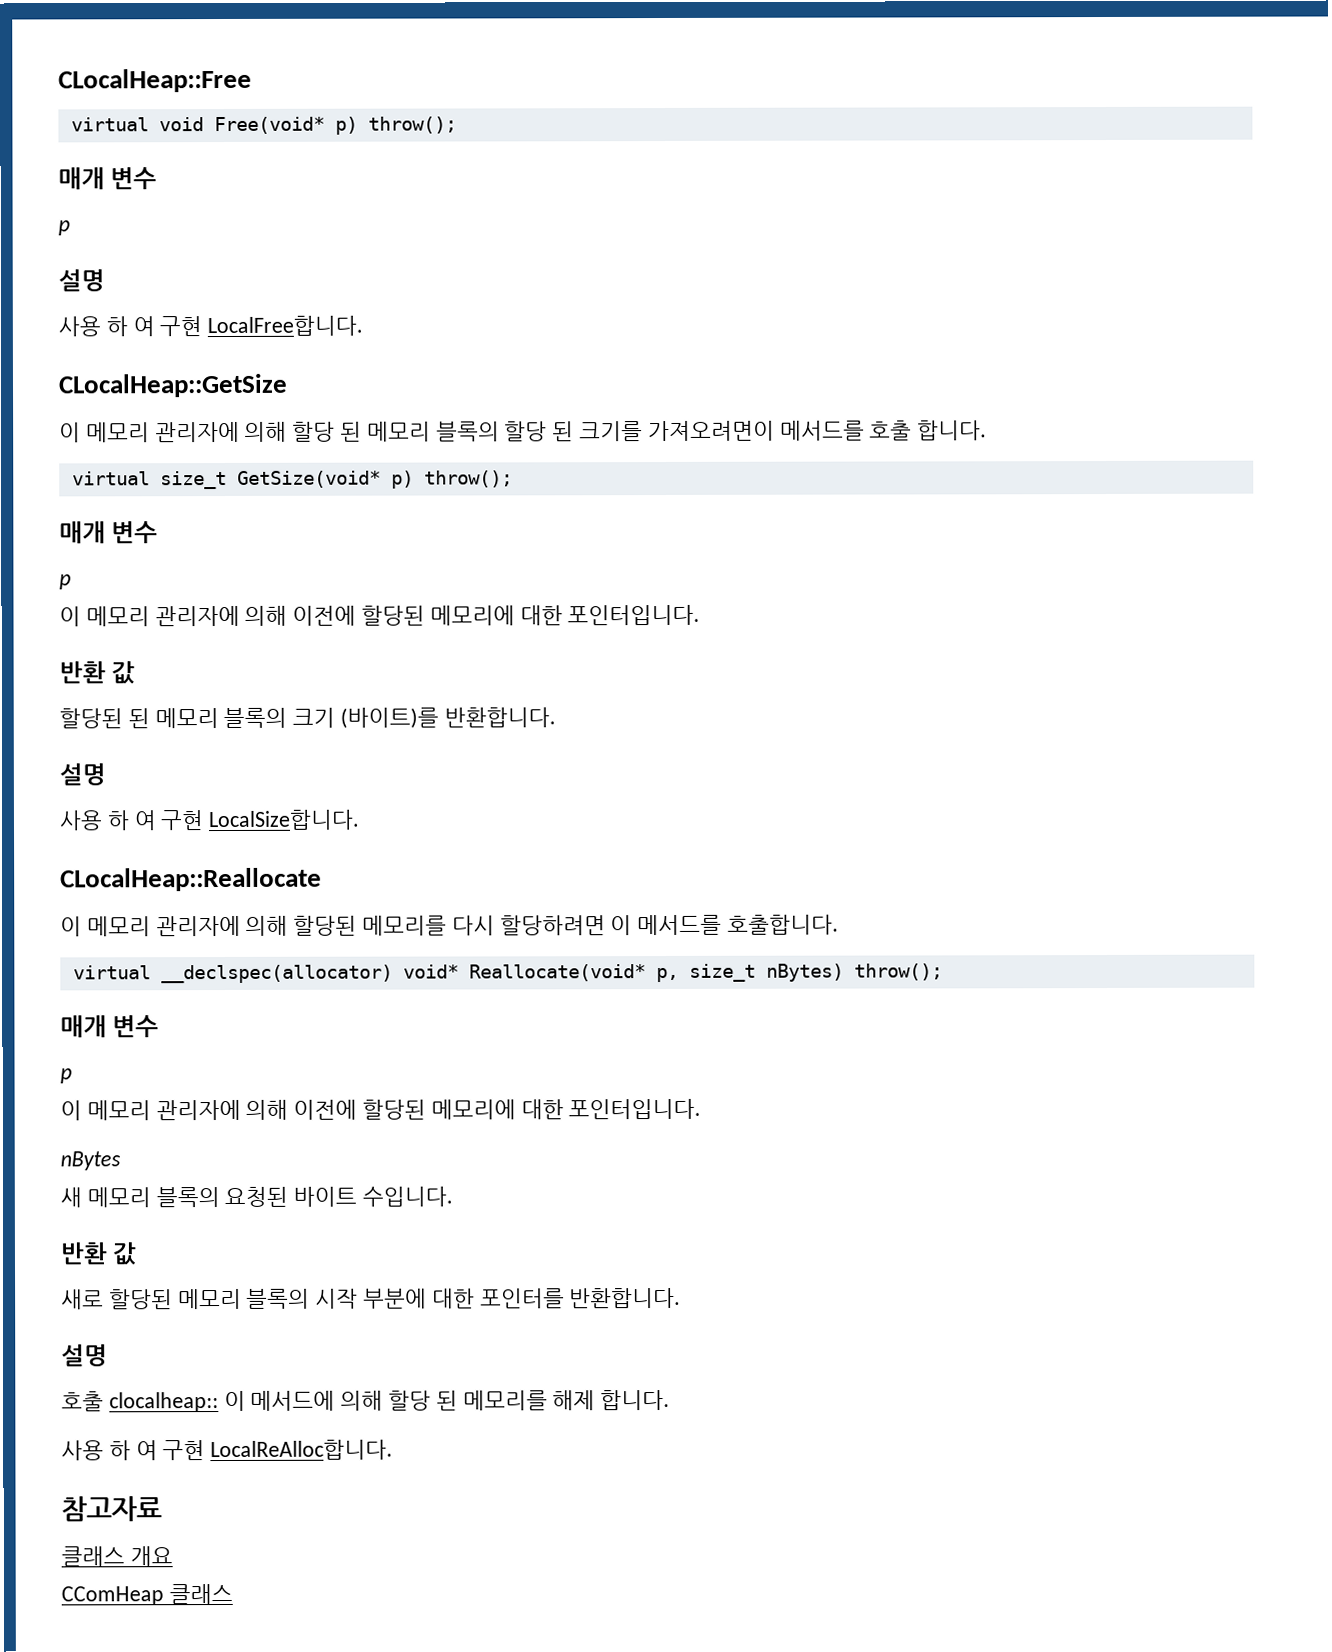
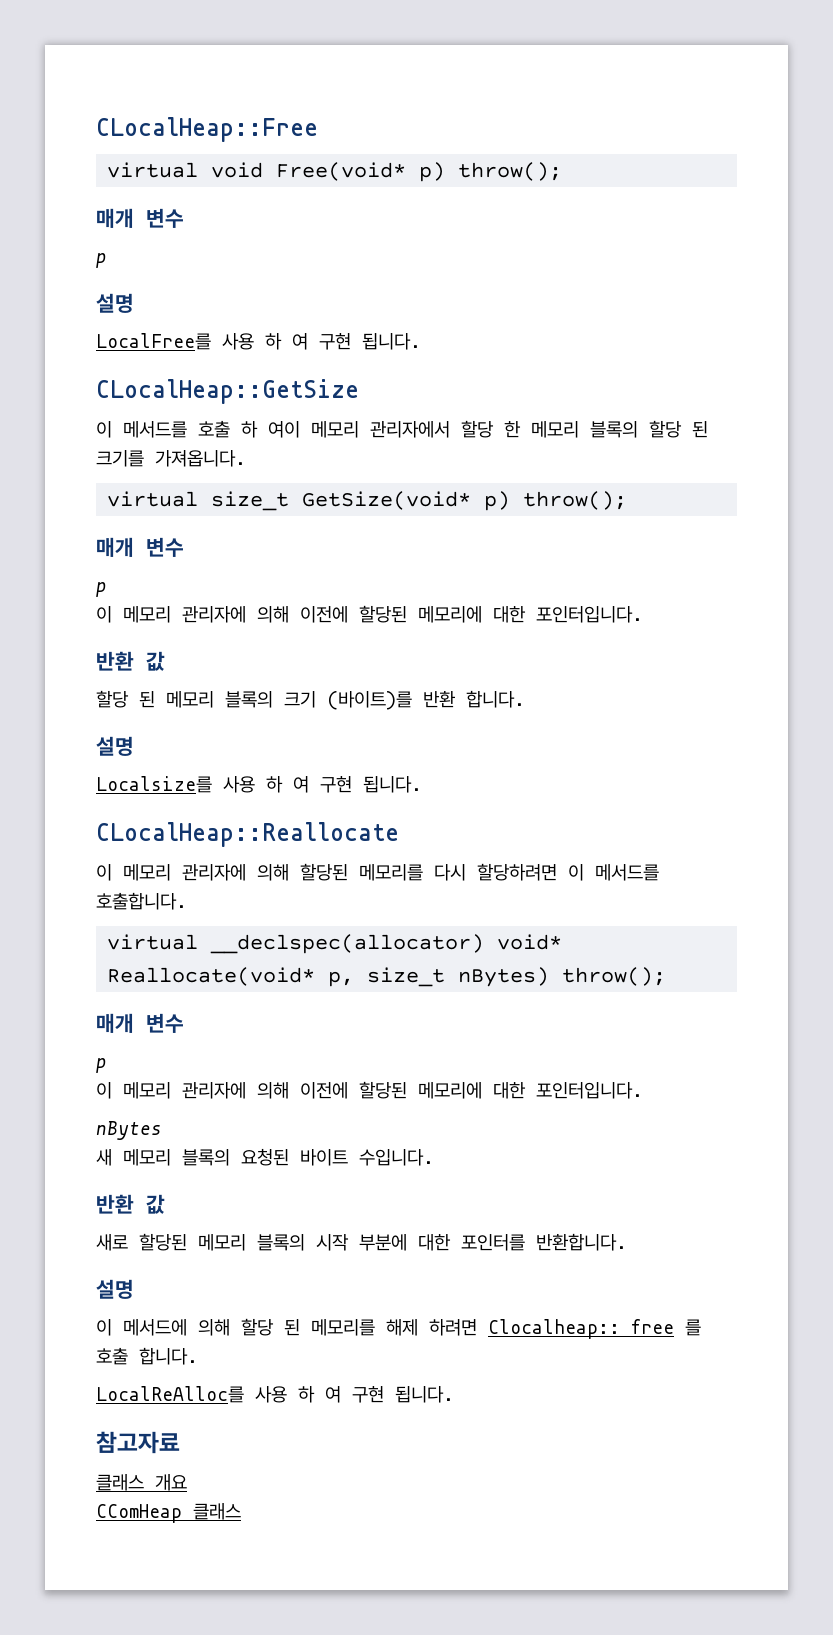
- 사용 하 여 구현 LocalFree합니다.
+ LocalFree를 사용 하 여 구현 됩니다.
- 이 메모리 관리자에 의해 할당 된 메모리 블록의 할당 된 크기를 가져오려면이 메서드를 호출 합니다.
+ 이 메서드를 호출 하 여이 메모리 관리자에서 할당 한 메모리 블록의 할당 된 크기를 가져옵니다.
- 할당된 된 메모리 블록의 크기 (바이트)를 반환합니다.
+ 할당 된 메모리 블록의 크기 (바이트)를 반환 합니다.
  설명
- 사용 하 여 구현 LocalSize합니다.
+ Localsize를 사용 하 여 구현 됩니다.
- 호출 clocalheap:: 이 메서드에 의해 할당 된 메모리를 해제 합니다.
- 사용 하 여 구현 LocalReAlloc합니다.
+ 이 메서드에 의해 할당 된 메모리를 해제 하려면 Clocalheap:: free 를 호출 합니다.
+ LocalReAlloc를 사용 하 여 구현 됩니다.

